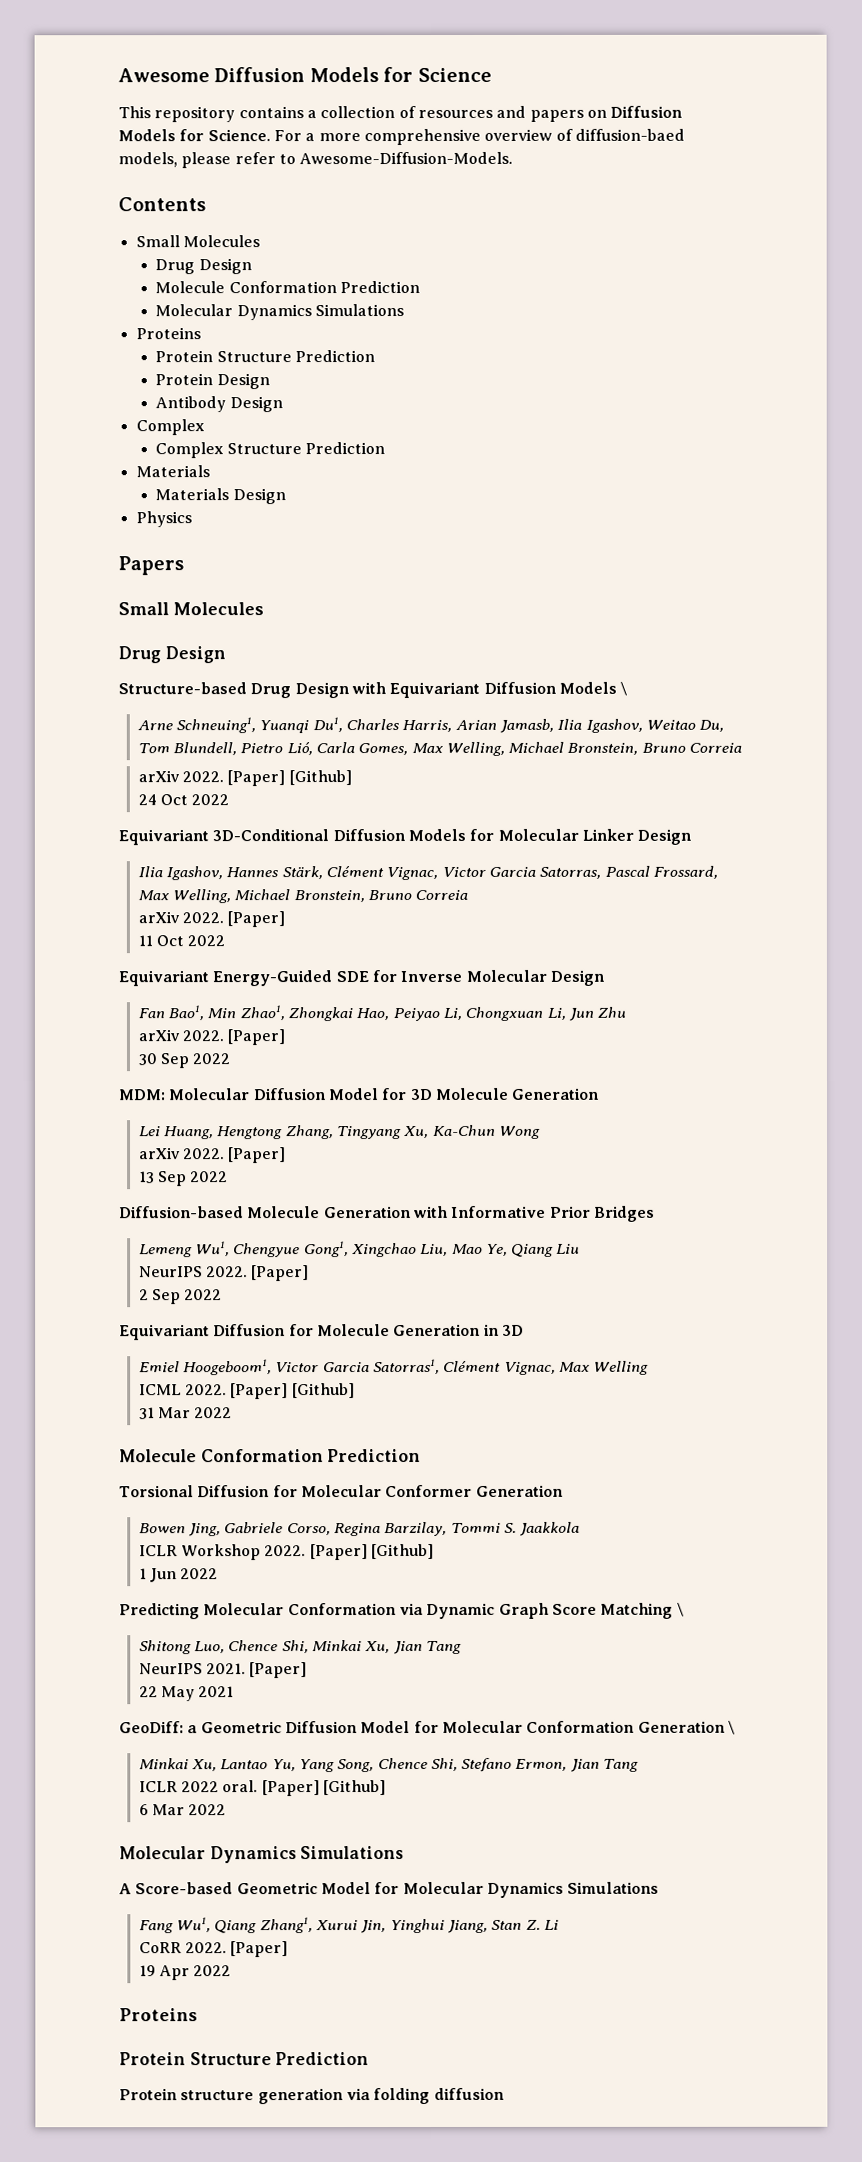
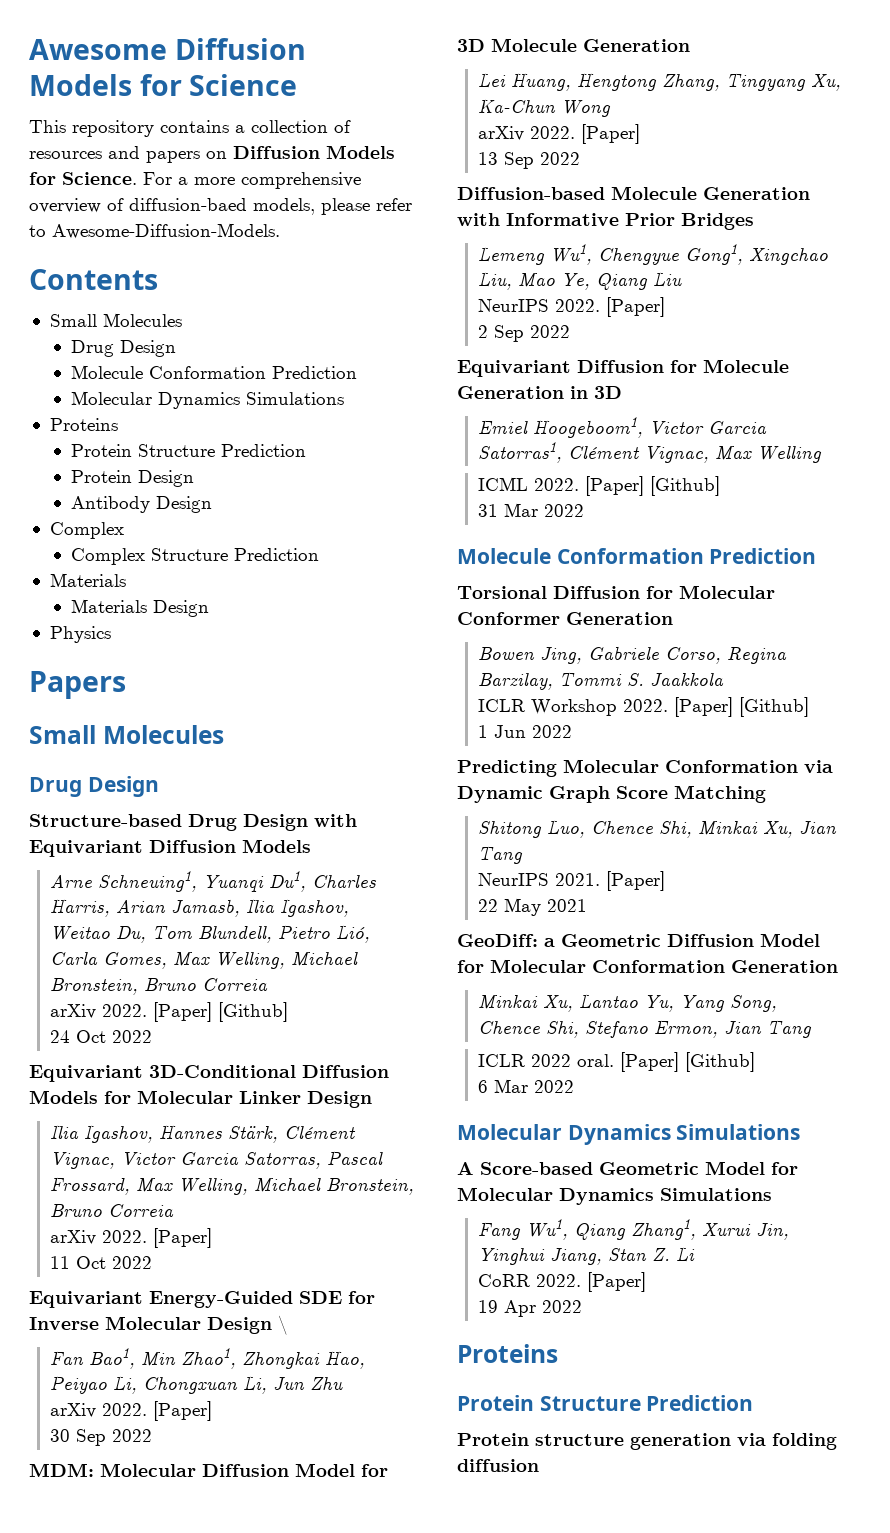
- Structure-based Drug Design with Equivariant Diffusion Models \
+ Structure-based Drug Design with Equivariant Diffusion Models
- Equivariant Energy-Guided SDE for Inverse Molecular Design
+ Equivariant Energy-Guided SDE for Inverse Molecular Design \
- Predicting Molecular Conformation via Dynamic Graph Score Matching \
+ Predicting Molecular Conformation via Dynamic Graph Score Matching
- GeoDiff: a Geometric Diffusion Model for Molecular Conformation Generation \
+ GeoDiff: a Geometric Diffusion Model for Molecular Conformation Generation

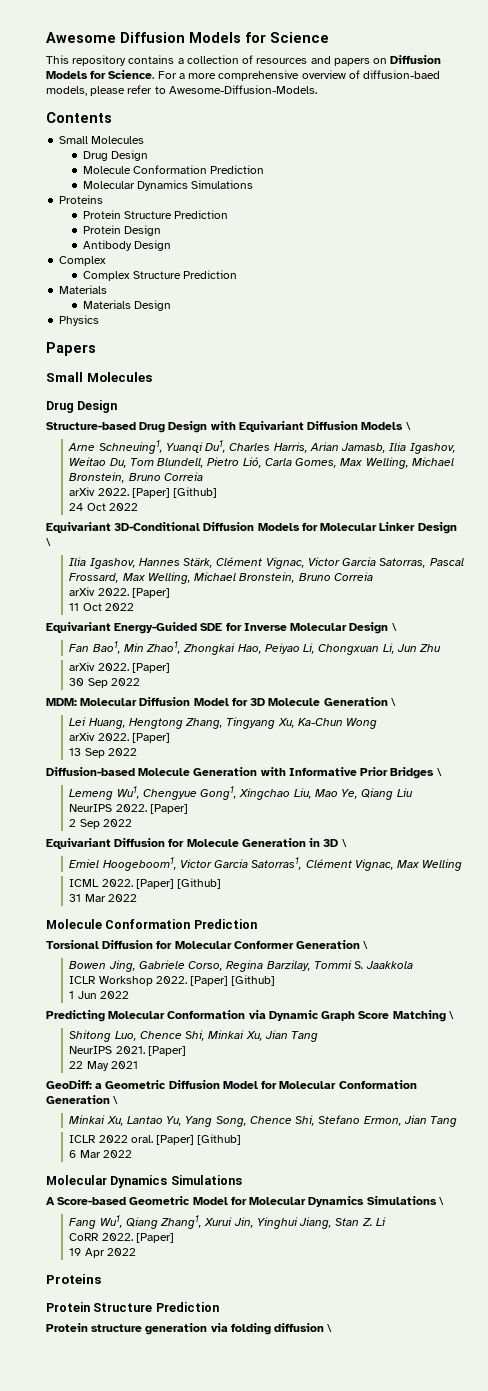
- Structure-based Drug Design with Equivariant Diffusion Models
+ Structure-based Drug Design with Equivariant Diffusion Models \
- Equivariant 3D-Conditional Diffusion Models for Molecular Linker Design
+ Equivariant 3D-Conditional Diffusion Models for Molecular Linker Design \
- MDM: Molecular Diffusion Model for 3D Molecule Generation
+ MDM: Molecular Diffusion Model for 3D Molecule Generation \
- Diffusion-based Molecule Generation with Informative Prior Bridges
+ Diffusion-based Molecule Generation with Informative Prior Bridges \
- Equivariant Diffusion for Molecule Generation in 3D
+ Equivariant Diffusion for Molecule Generation in 3D \
- Torsional Diffusion for Molecular Conformer Generation
+ Torsional Diffusion for Molecular Conformer Generation \
- Predicting Molecular Conformation via Dynamic Graph Score Matching
+ Predicting Molecular Conformation via Dynamic Graph Score Matching \
- GeoDiff: a Geometric Diffusion Model for Molecular Conformation Generation
+ GeoDiff: a Geometric Diffusion Model for Molecular Conformation Generation \
- A Score-based Geometric Model for Molecular Dynamics Simulations
+ A Score-based Geometric Model for Molecular Dynamics Simulations \
- Protein structure generation via folding diffusion
+ Protein structure generation via folding diffusion \

